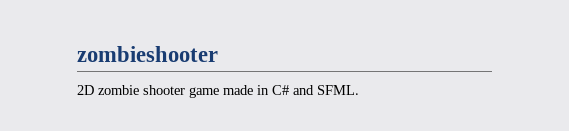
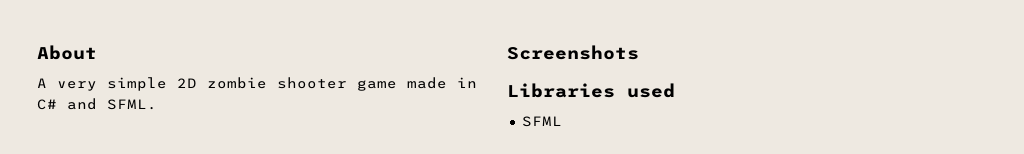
- zombieshooter
- 2D zombie shooter game made in C# and SFML.
+ About
+ A very simple 2D zombie shooter game made in C# and SFML.
+ Screenshots
+ Libraries used
+ SFML

